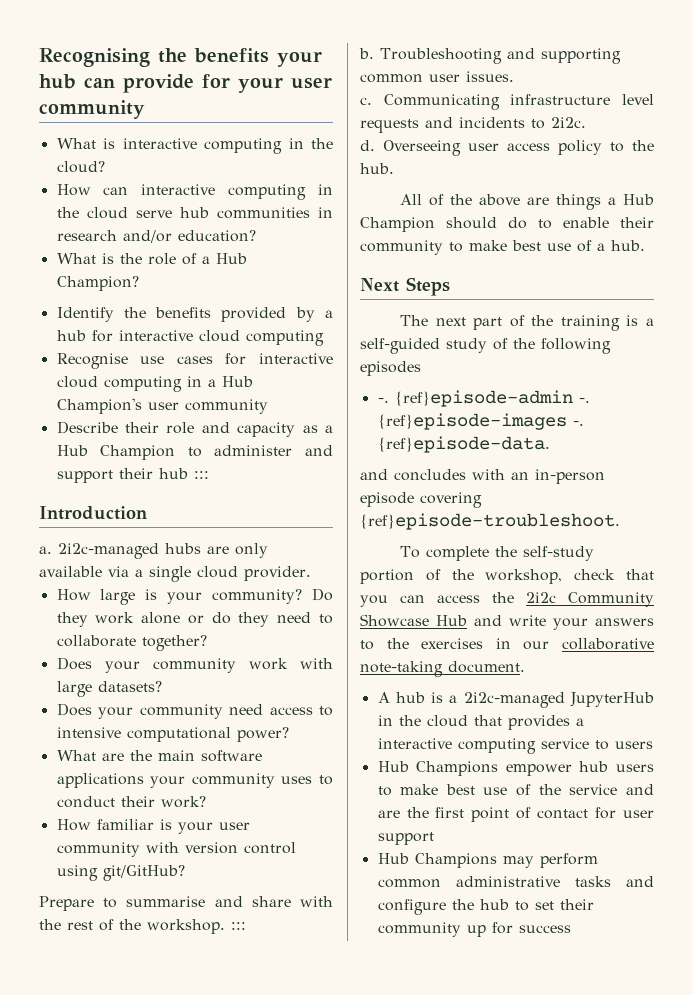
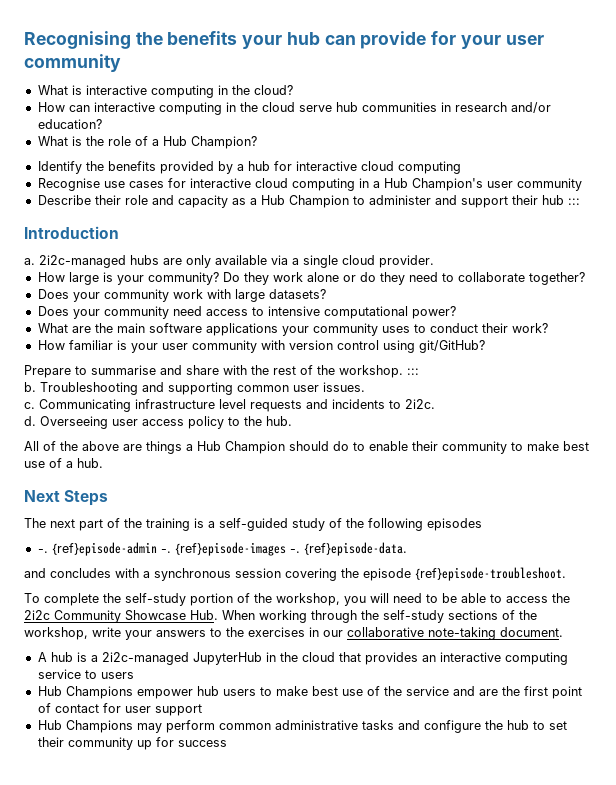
- and concludes with an in-person episode covering {ref}episode-troubleshoot.
+ and concludes with a synchronous session covering the episode {ref}episode-troubleshoot.
- To complete the self-study portion of the workshop, check that you can access the 2i2c Community Showcase Hub and write your answers to the exercises in our collaborative note-taking document.
+ To complete the self-study portion of the workshop, you will need to be able to access the 2i2c Community Showcase Hub. When working through the self-study sections of the workshop, write your answers to the exercises in our collaborative note-taking document.
- A hub is a 2i2c-managed JupyterHub in the cloud that provides a interactive computing service to users
+ A hub is a 2i2c-managed JupyterHub in the cloud that provides an interactive computing service to users

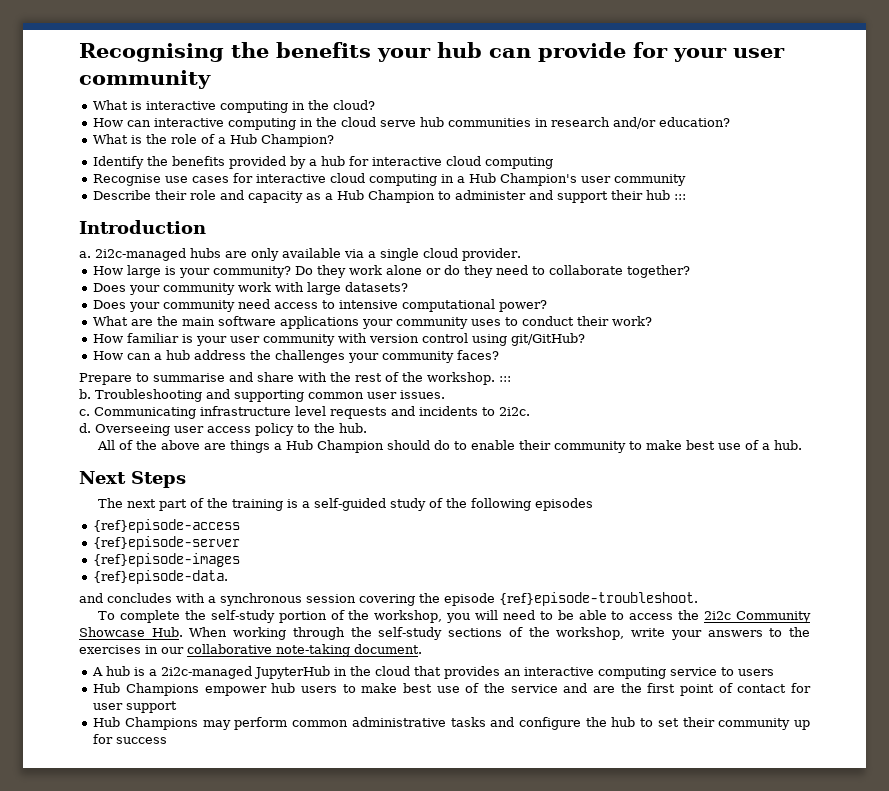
+ How can a hub address the challenges your community faces?
- -. {ref}episode-admin -. {ref}episode-images -. {ref}episode-data.
+ {ref}episode-access
+ {ref}episode-server
+ {ref}episode-images
+ {ref}episode-data.

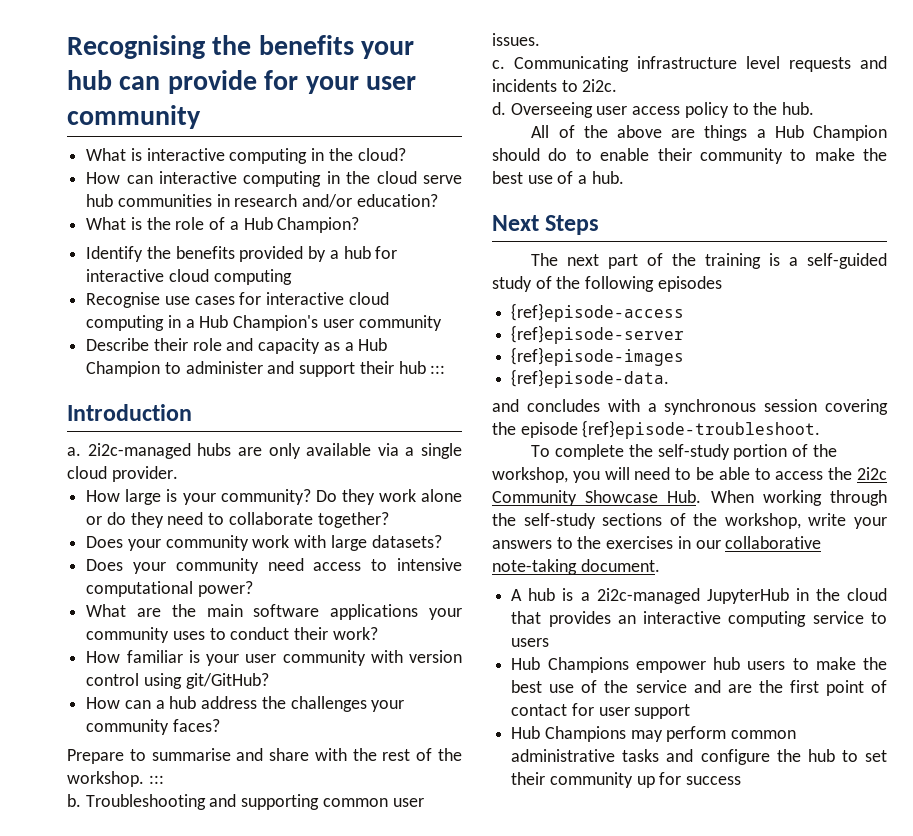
- All of the above are things a Hub Champion should do to enable their community to make best use of a hub.
+ All of the above are things a Hub Champion should do to enable their community to make the best use of a hub.
- Hub Champions empower hub users to make best use of the service and are the first point of contact for user support
+ Hub Champions empower hub users to make the best use of the service and are the first point of contact for user support

